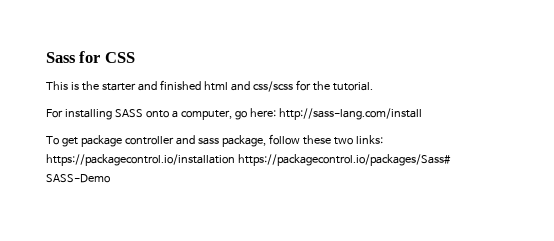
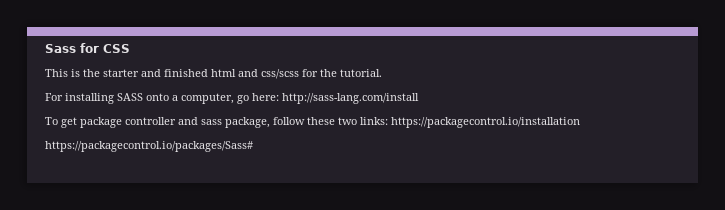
- To get package controller and sass package, follow these two links: https://packagecontrol.io/installation https://packagecontrol.io/packages/Sass# SASS-Demo
+ To get package controller and sass package, follow these two links: https://packagecontrol.io/installation
+ https://packagecontrol.io/packages/Sass#

